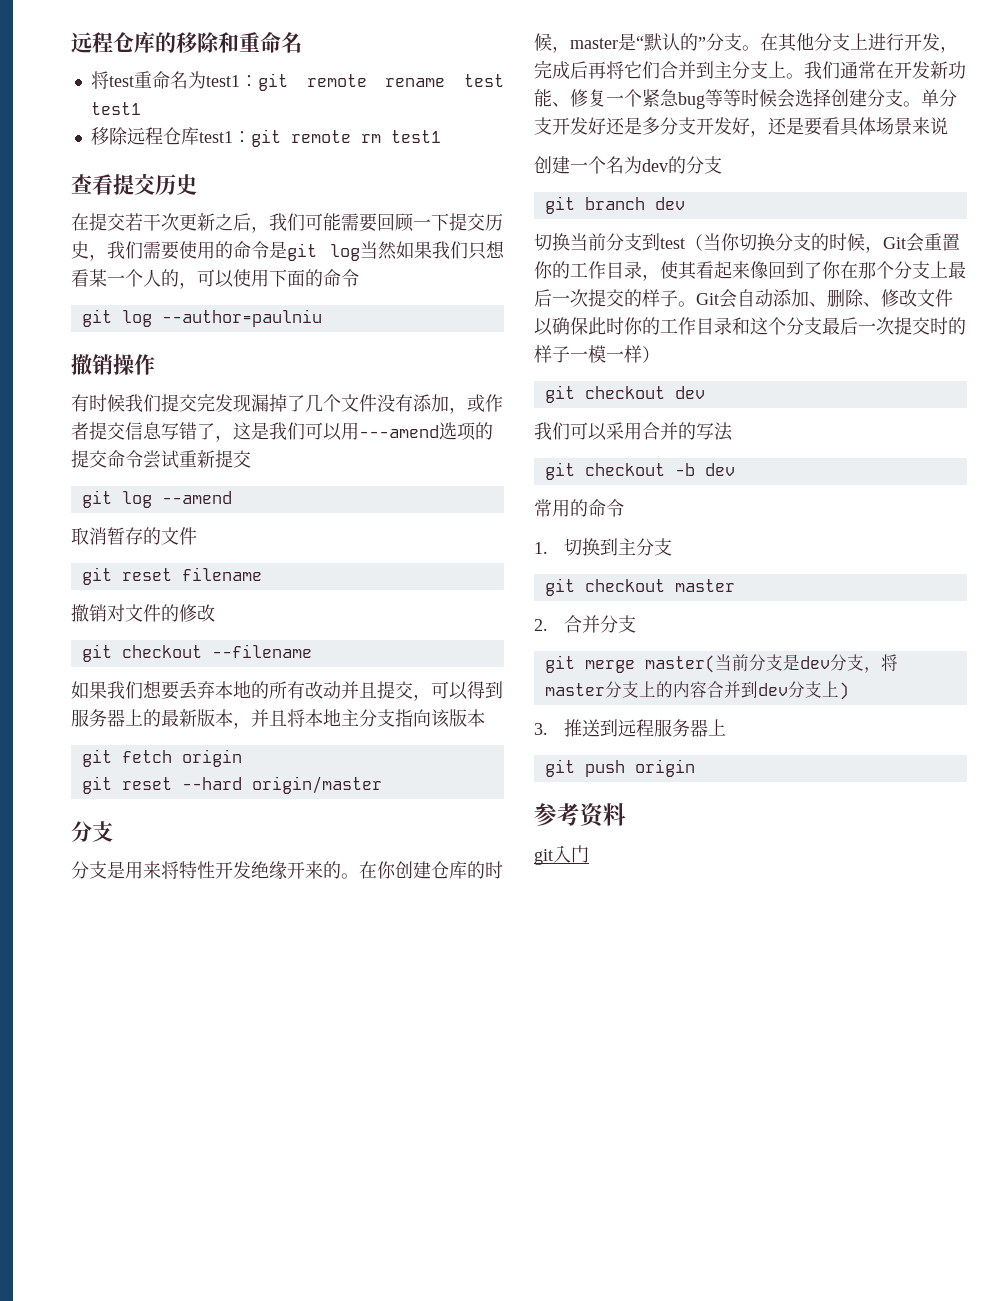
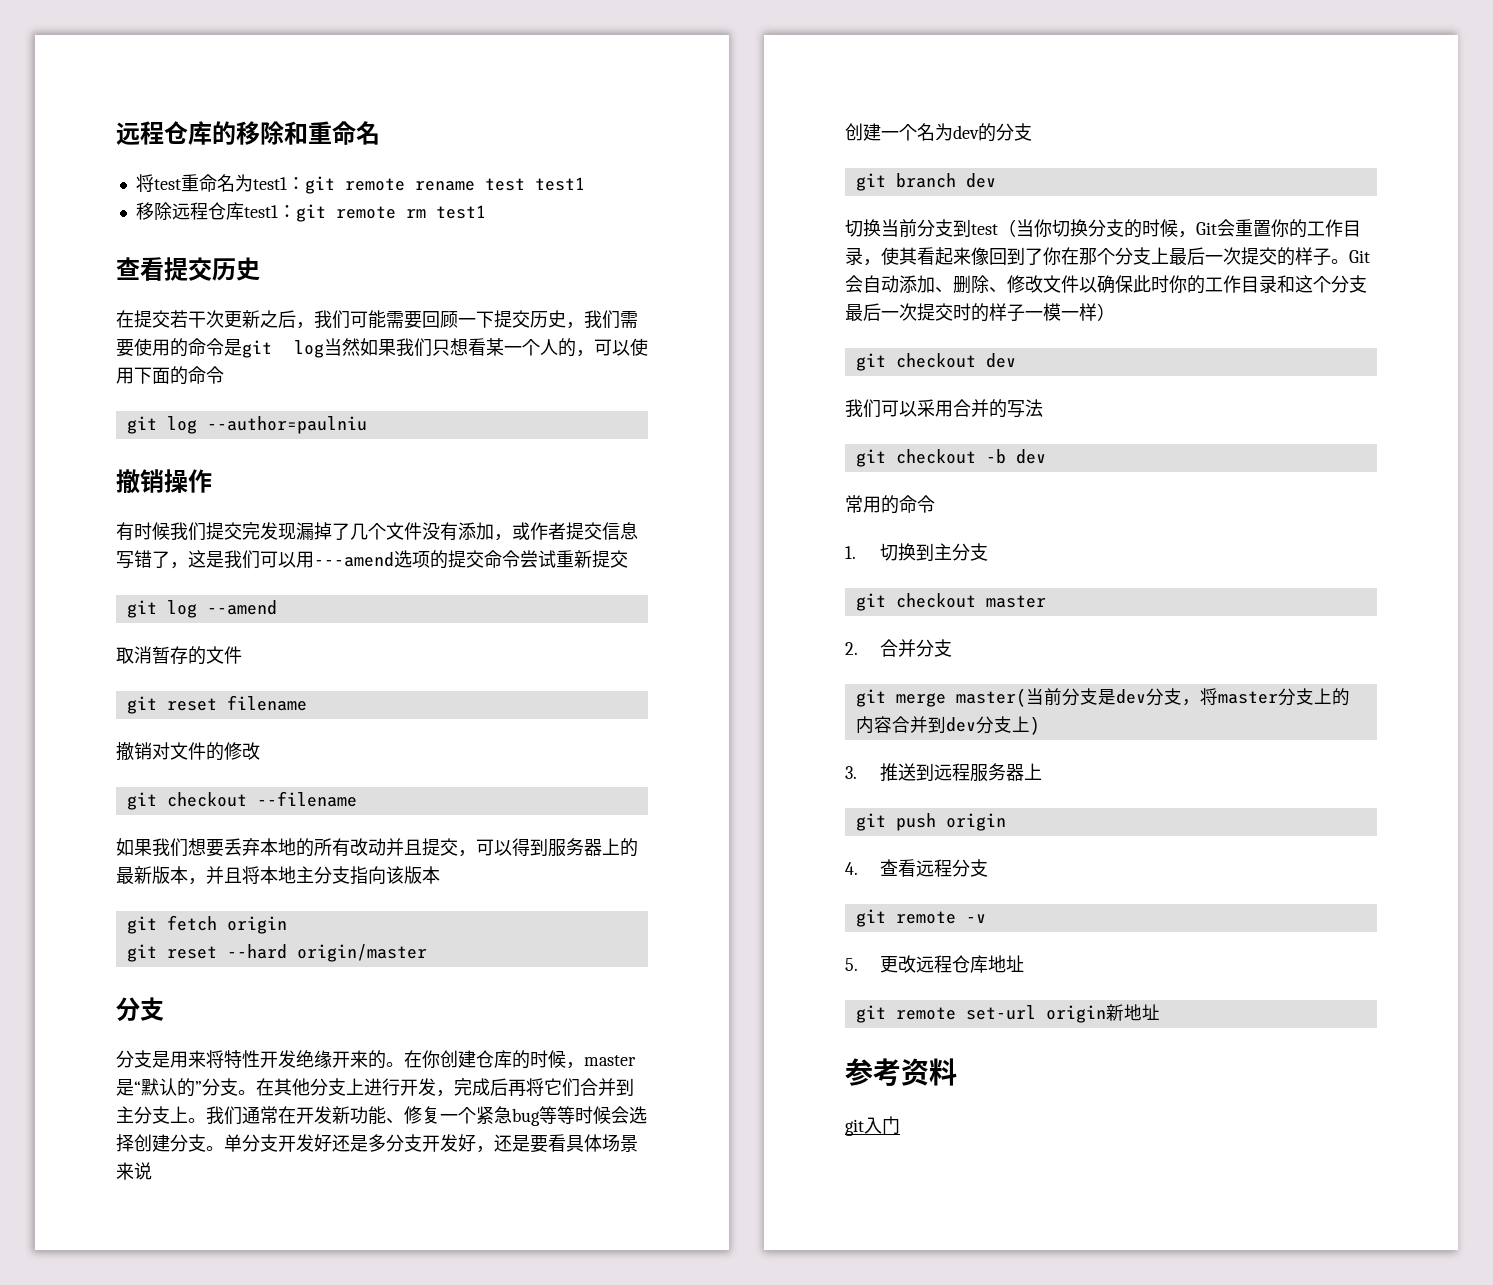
+ 4.查看远程分支
+ git remote -v
+ 5.更改远程仓库地址
+ git remote set-url origin新地址

